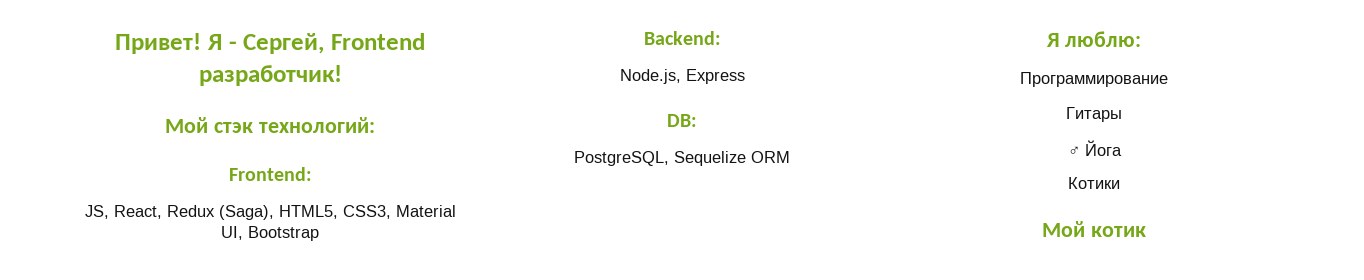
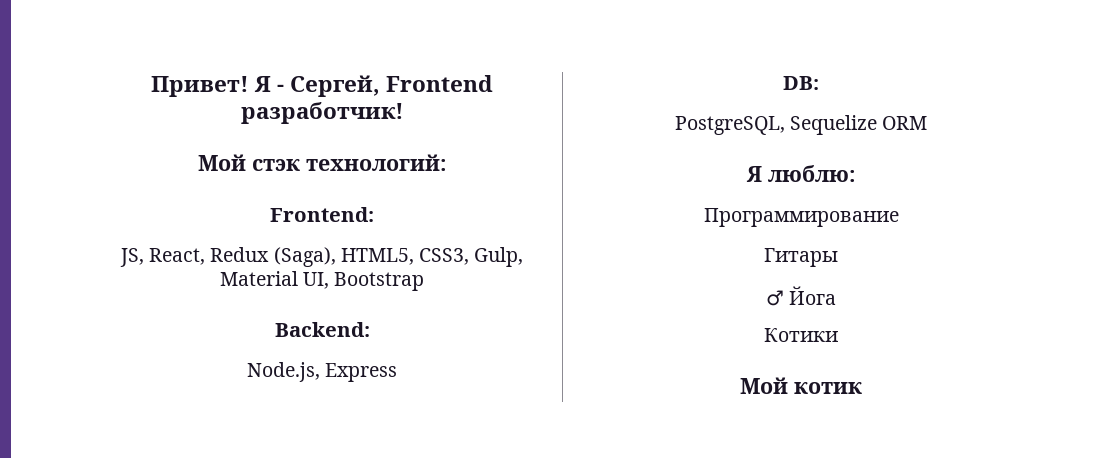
- JS, React, Redux (Saga), HTML5, CSS3, Material UI, Bootstrap
+ JS, React, Redux (Saga), HTML5, CSS3, Gulp, Material UI, Bootstrap

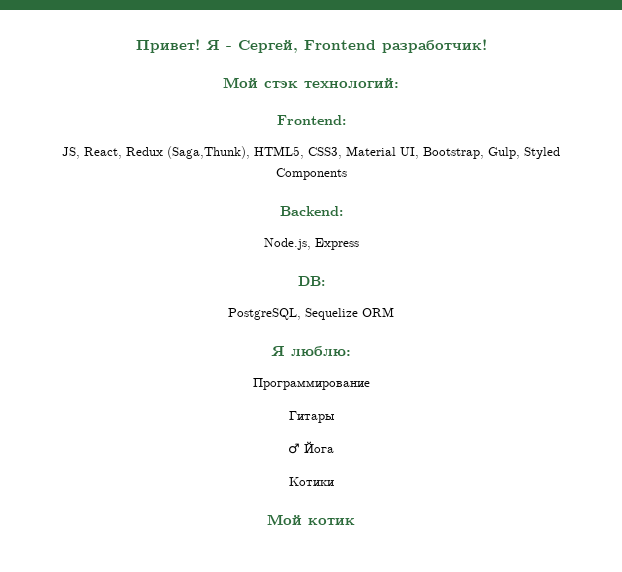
- JS, React, Redux (Saga), HTML5, CSS3, Gulp, Material UI, Bootstrap
+ JS, React, Redux (Saga,Thunk), HTML5, CSS3, Material UI, Bootstrap, Gulp, Styled Components

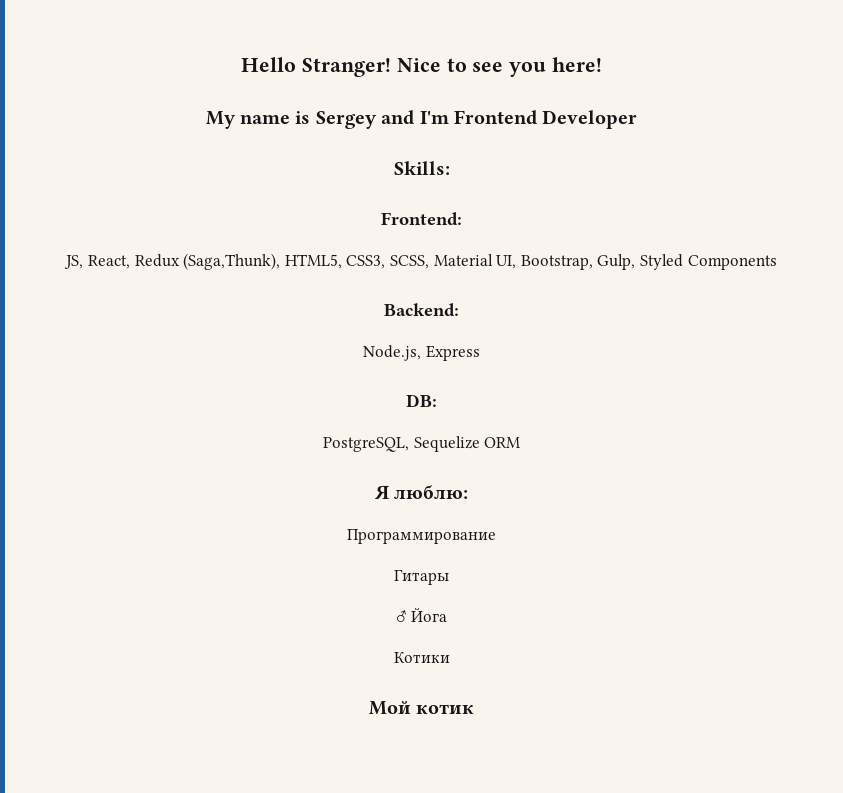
- Привет! Я - Сергей, Frontend разработчик!
- Мой стэк технологий:
+ Hello Stranger! Nice to see you here!
+ My name is Sergey and I'm Frontend Developer
+ Skills:
- JS, React, Redux (Saga,Thunk), HTML5, CSS3, Material UI, Bootstrap, Gulp, Styled Components
+ JS, React, Redux (Saga,Thunk), HTML5, CSS3, SCSS, Material UI, Bootstrap, Gulp, Styled Components

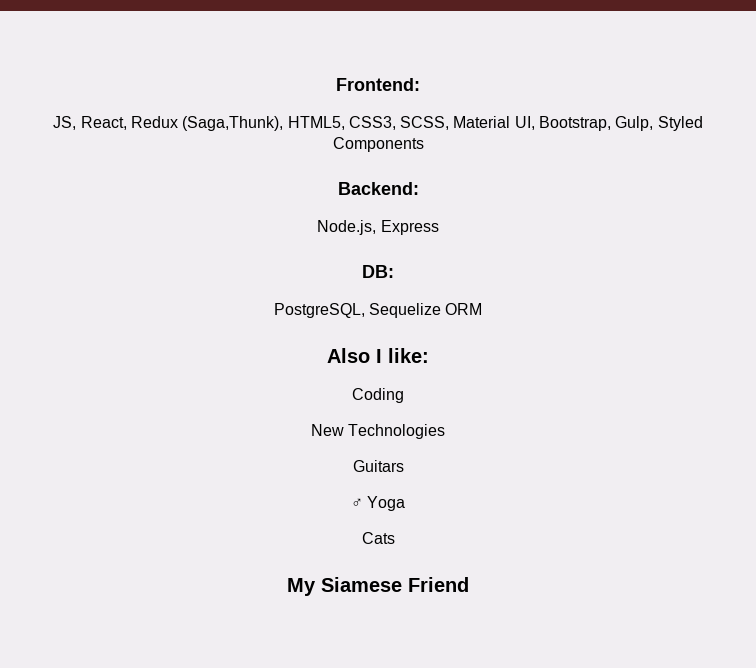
- Hello Stranger! Nice to see you here!
- My name is Sergey and I'm Frontend Developer
- Skills:
- Я люблю:
- Программирование
- Гитары
- ♂ Йога
- Котики
- Мой котик
+ Also I like:
+ Coding
+ New Technologies
+ Guitars
+ ♂ Yoga
+ Cats
+ My Siamese Friend

